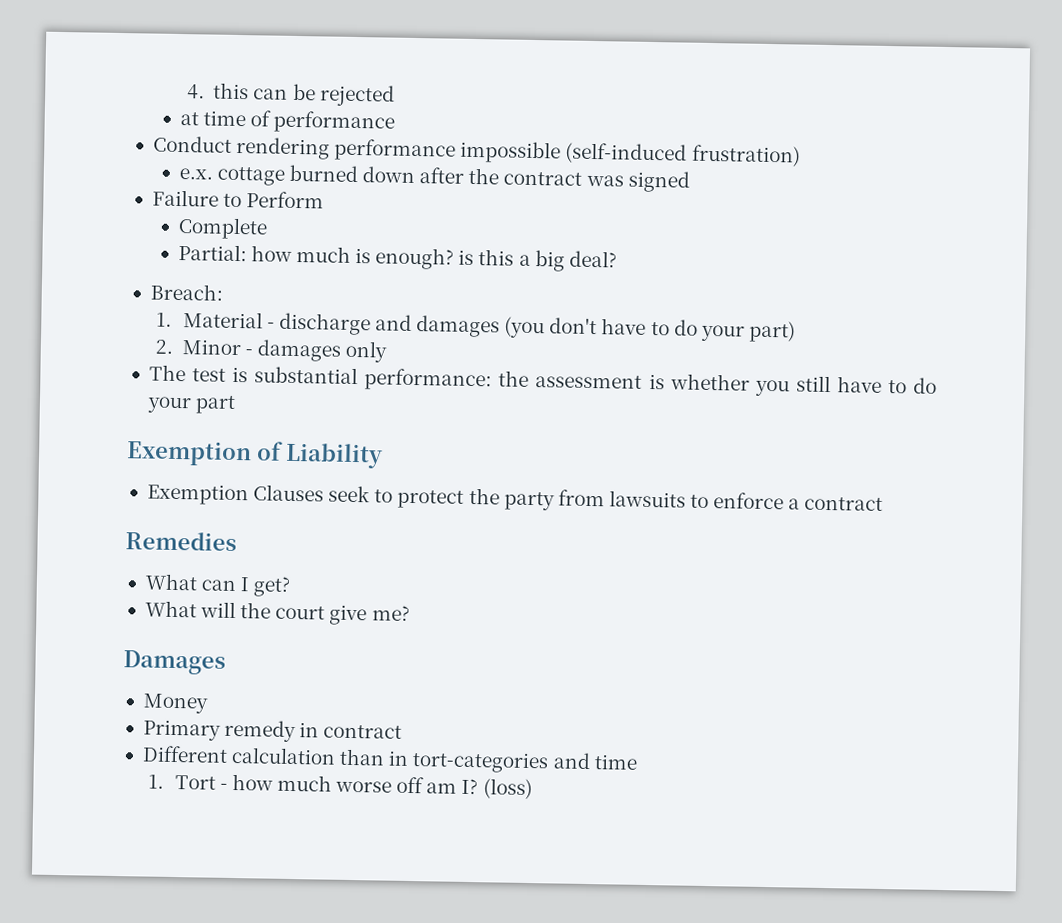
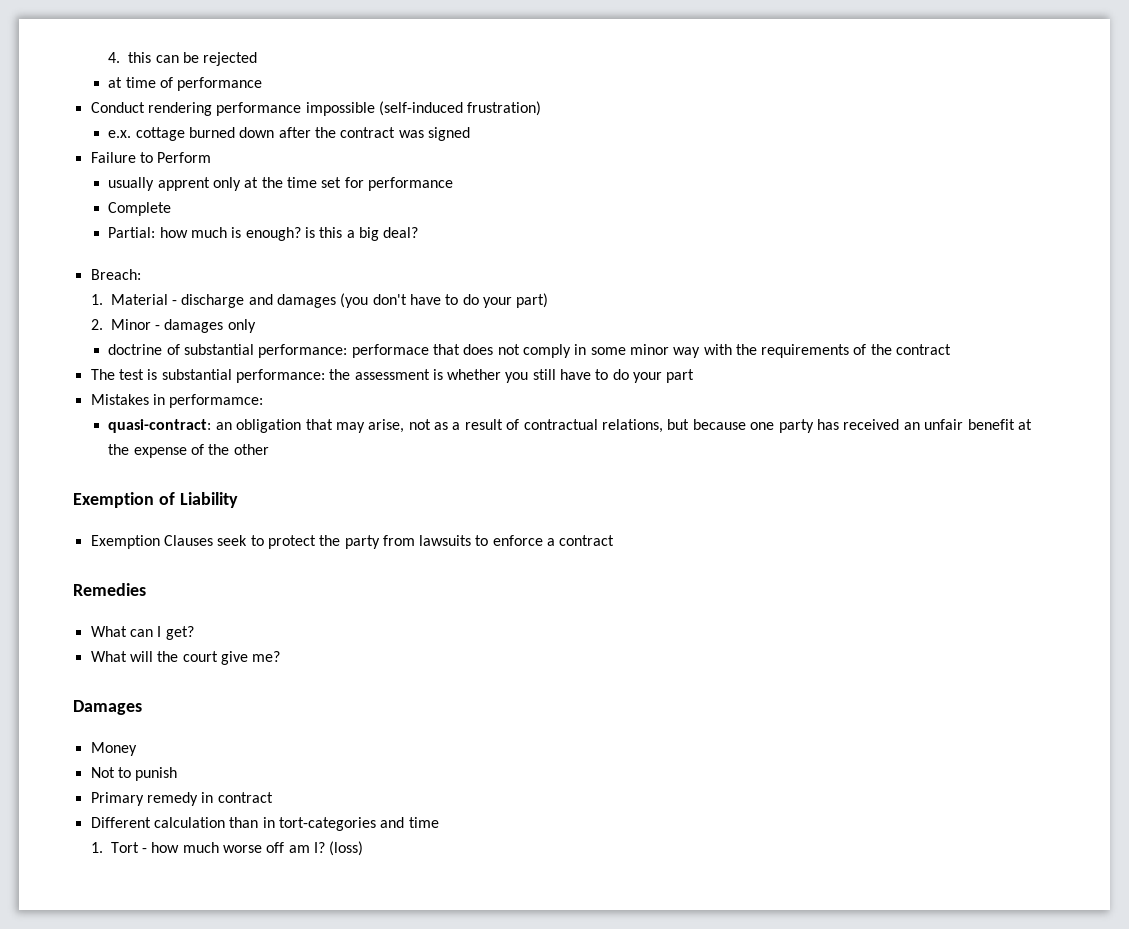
+ usually apprent only at the time set for performance
+ doctrine of substantial performance: performace that does not comply in some minor way with the requirements of the contract
+ Mistakes in performamce:
+ quasi-contract: an obligation that may arise, not as a result of contractual relations, but because one party has received an unfair benefit at the expense of the other
+ Not to punish

